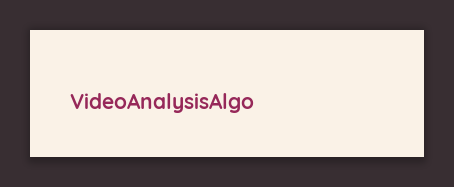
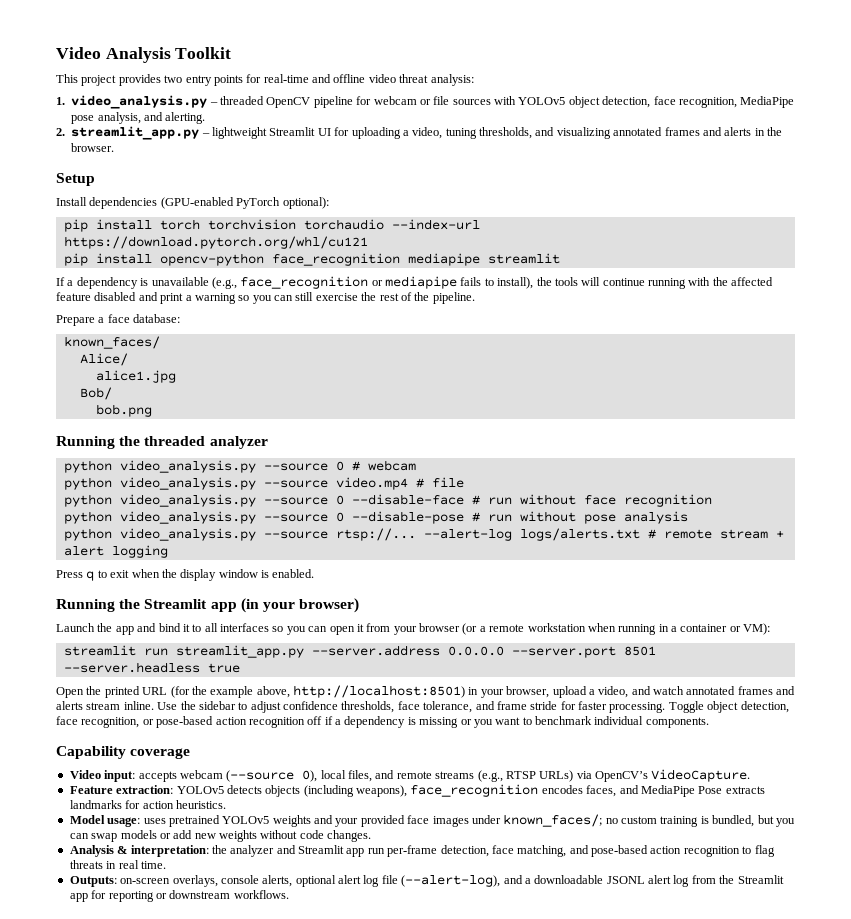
- VideoAnalysisAlgo
+ Video Analysis Toolkit
+ This project provides two entry points for real-time and offline video threat analysis:
+ 1. video_analysis.py – threaded OpenCV pipeline for webcam or file sources with YOLOv5 object detection, face recognition, MediaPipe pose analysis, and alerting.
+ 2. streamlit_app.py – lightweight Streamlit UI for uploading a video, tuning thresholds, and visualizing annotated frames and alerts in the browser.
+ Setup
+ Install dependencies (GPU-enabled PyTorch optional):
+ pip install torch torchvision torchaudio --index-url https://download.pytorch.org/whl/cu121
+ pip install opencv-python face_recognition mediapipe streamlit
+ If a dependency is unavailable (e.g., face_recognition or mediapipe fails to install), the tools will continue running with the affected feature disabled and print a warning so you can still exercise the rest of the pipeline.
+ Prepare a face database:
+ known_faces/
+ Alice/
+ alice1.jpg
+ Bob/
+ bob.png
+ Running the threaded analyzer
+ python video_analysis.py --source 0 # webcam
+ python video_analysis.py --source video.mp4 # file
+ python video_analysis.py --source 0 --disable-face # run without face recognition
+ python video_analysis.py --source 0 --disable-pose # run without pose analysis
+ python video_analysis.py --source rtsp://... --alert-log logs/alerts.txt # remote stream + alert logging
+ Press q to exit when the display window is enabled.
+ Running the Streamlit app (in your browser)
+ Launch the app and bind it to all interfaces so you can open it from your browser (or a remote workstation when running in a container or VM):
+ streamlit run streamlit_app.py --server.address 0.0.0.0 --server.port 8501 --server.headless true
+ Open the printed URL (for the example above, http://localhost:8501) in your browser, upload a video, and watch annotated frames and alerts stream inline. Use the sidebar to adjust confidence thresholds, face tolerance, and frame stride for faster processing. Toggle object detection, face recognition, or pose-based action recognition off if a dependency is missing or you want to benchmark individual components.
+ Capability coverage
+ Video input: accepts webcam (--source 0), local files, and remote streams (e.g., RTSP URLs) via OpenCV’s VideoCapture.
+ Feature extraction: YOLOv5 detects objects (including weapons), face_recognition encodes faces, and MediaPipe Pose extracts landmarks for action heuristics.
+ Model usage: uses pretrained YOLOv5 weights and your provided face images under known_faces/; no custom training is bundled, but you can swap models or add new weights without code changes.
+ Analysis & interpretation: the analyzer and Streamlit app run per-frame detection, face matching, and pose-based action recognition to flag threats in real time.
+ Outputs: on-screen overlays, console alerts, optional alert log file (--alert-log), and a downloadable JSONL alert log from the Streamlit app for reporting or downstream workflows.

